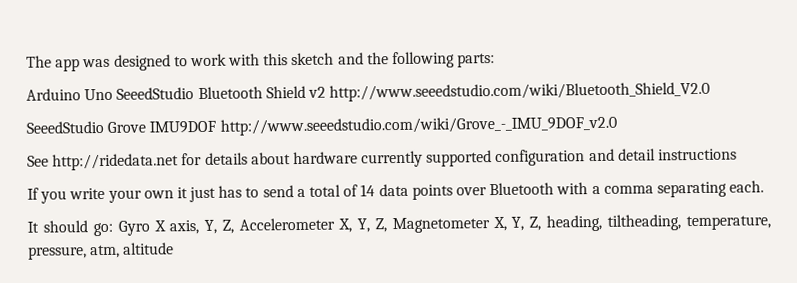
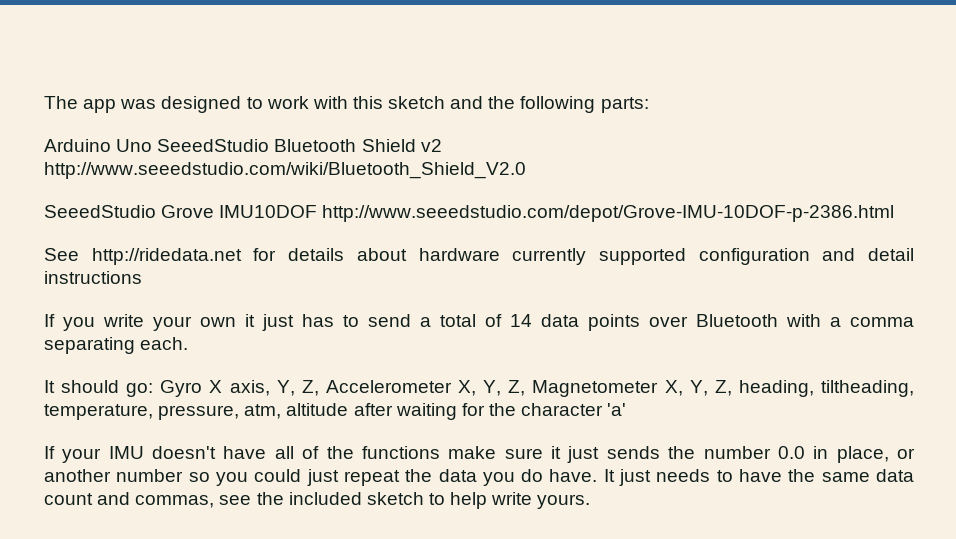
- SeeedStudio Grove IMU9DOF http://www.seeedstudio.com/wiki/Grove_-_IMU_9DOF_v2.0
+ SeeedStudio Grove IMU10DOF http://www.seeedstudio.com/depot/Grove-IMU-10DOF-p-2386.html
- It should go: Gyro X axis, Y, Z, Accelerometer X, Y, Z, Magnetometer X, Y, Z, heading, tiltheading, temperature, pressure, atm, altitude
+ It should go: Gyro X axis, Y, Z, Accelerometer X, Y, Z, Magnetometer X, Y, Z, heading, tiltheading, temperature, pressure, atm, altitude after waiting for the character 'a'
+ If your IMU doesn't have all of the functions make sure it just sends the number 0.0 in place, or another number so you could just repeat the data you do have. It just needs to have the same data count and commas, see the included sketch to help write yours.

